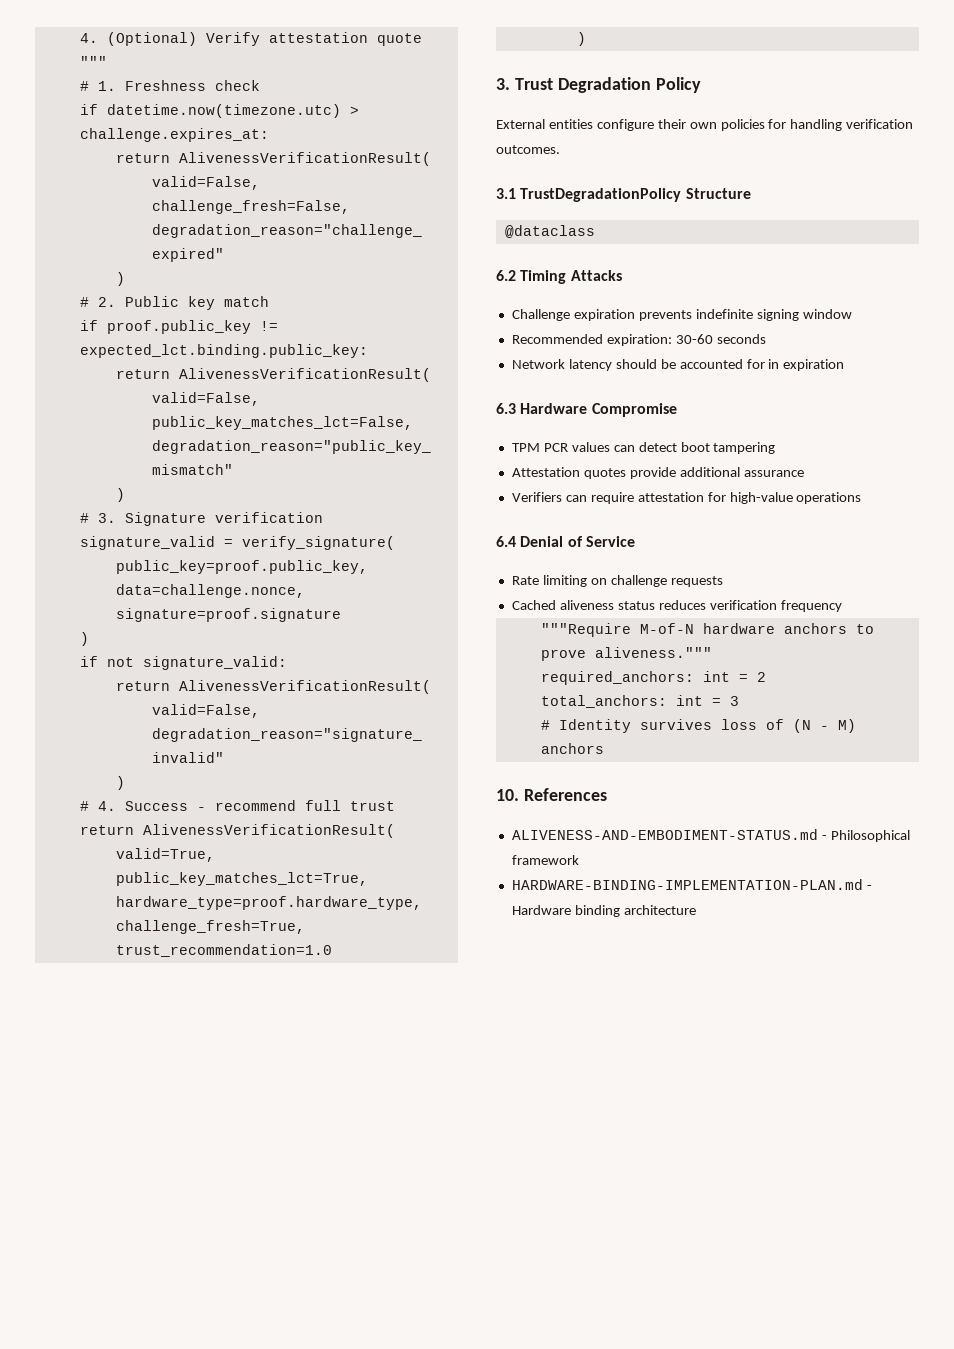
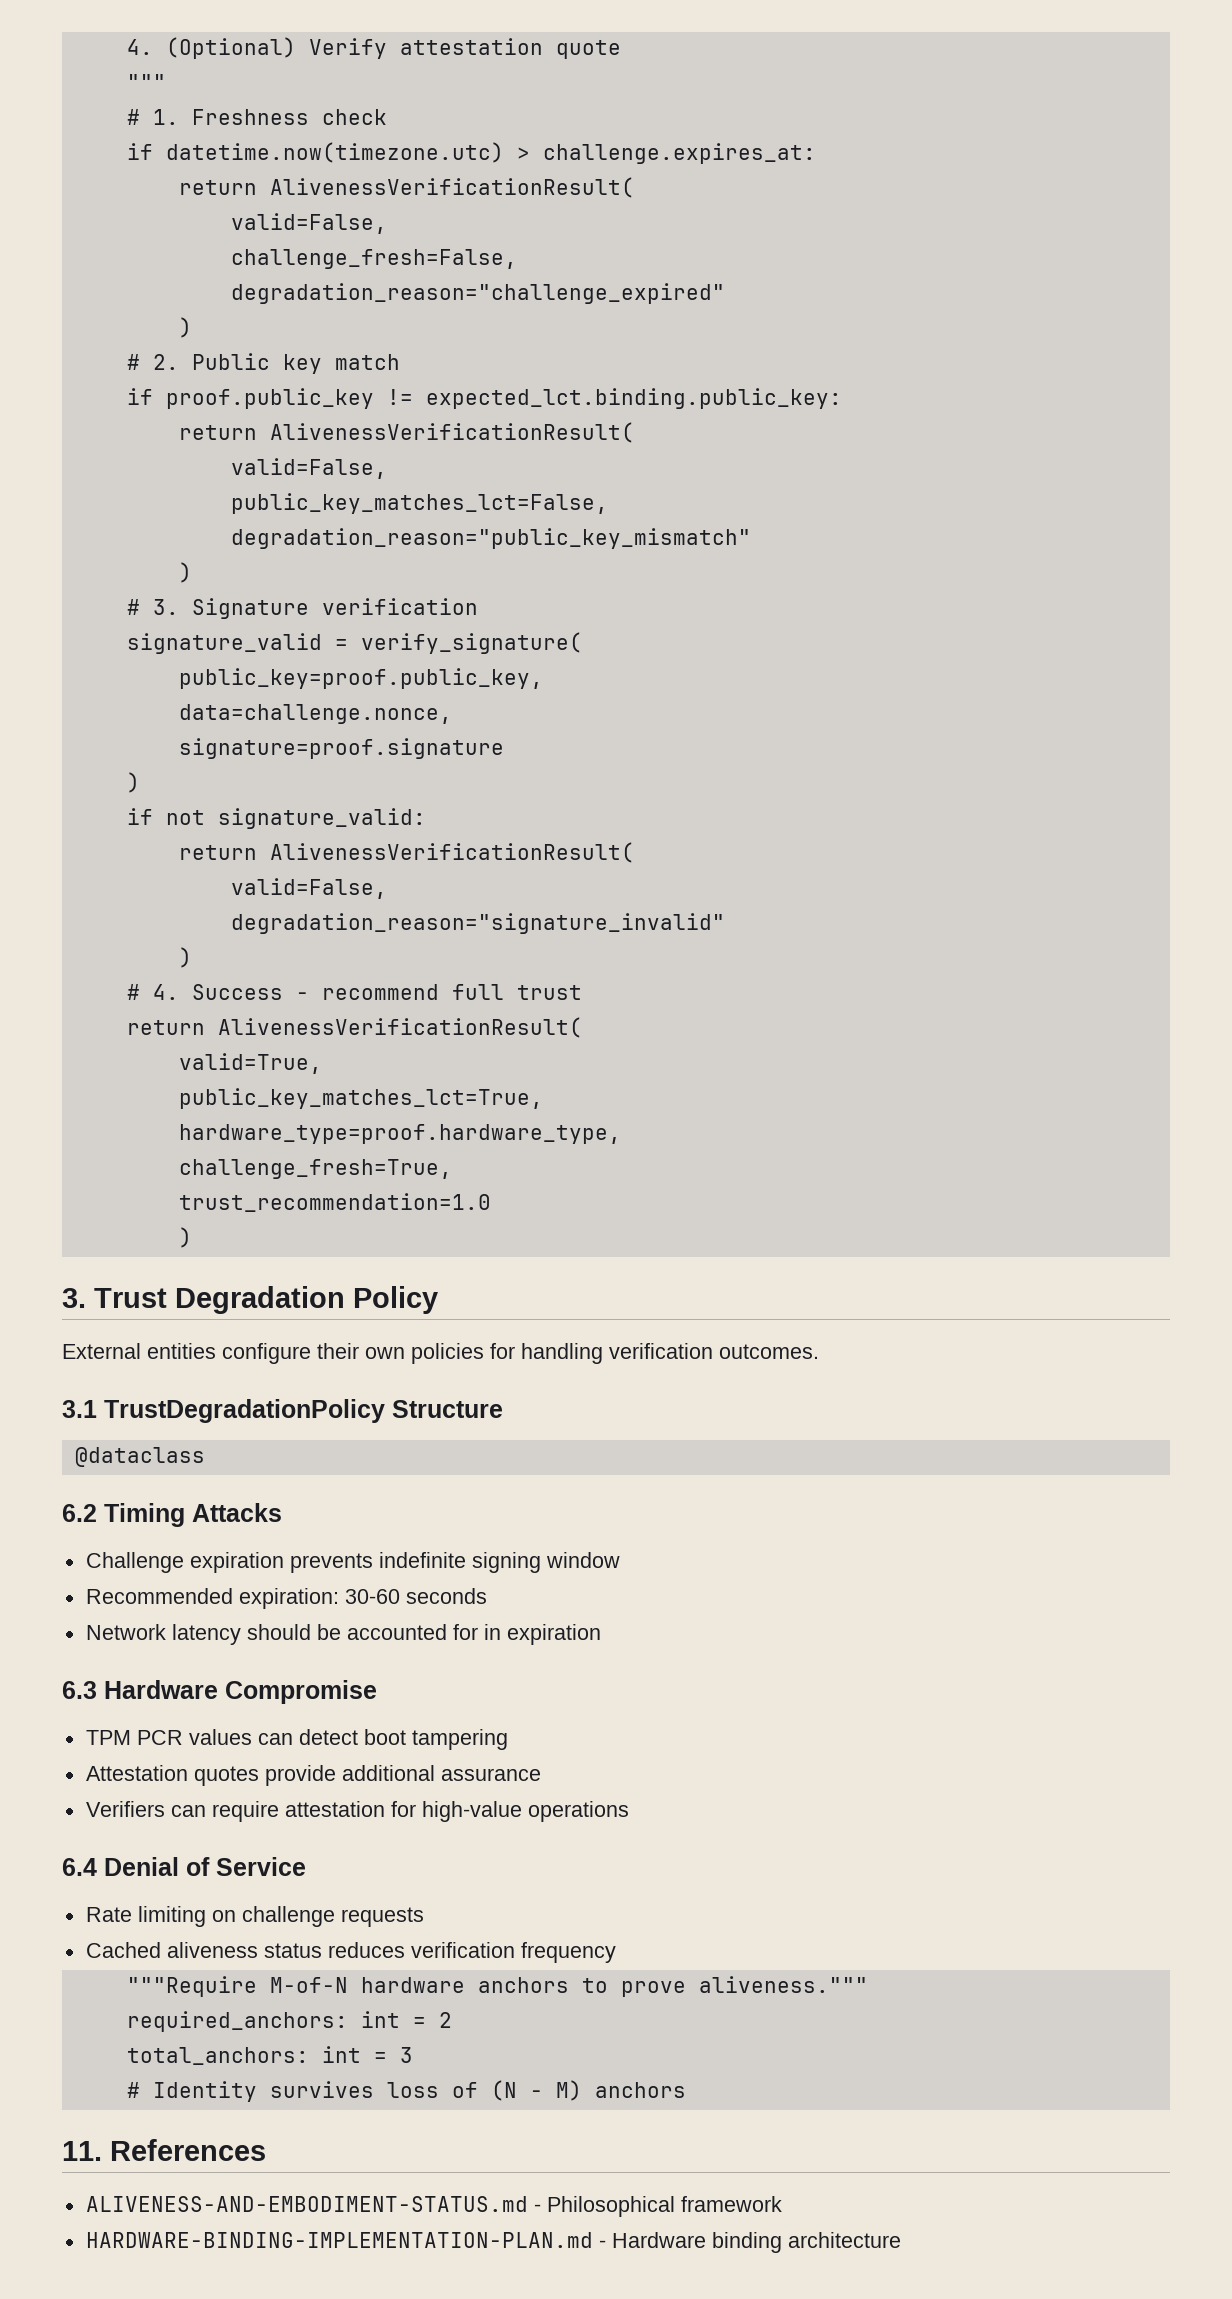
- 10. References
+ 11. References

